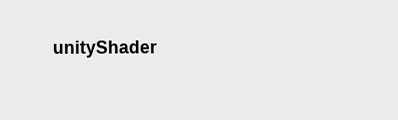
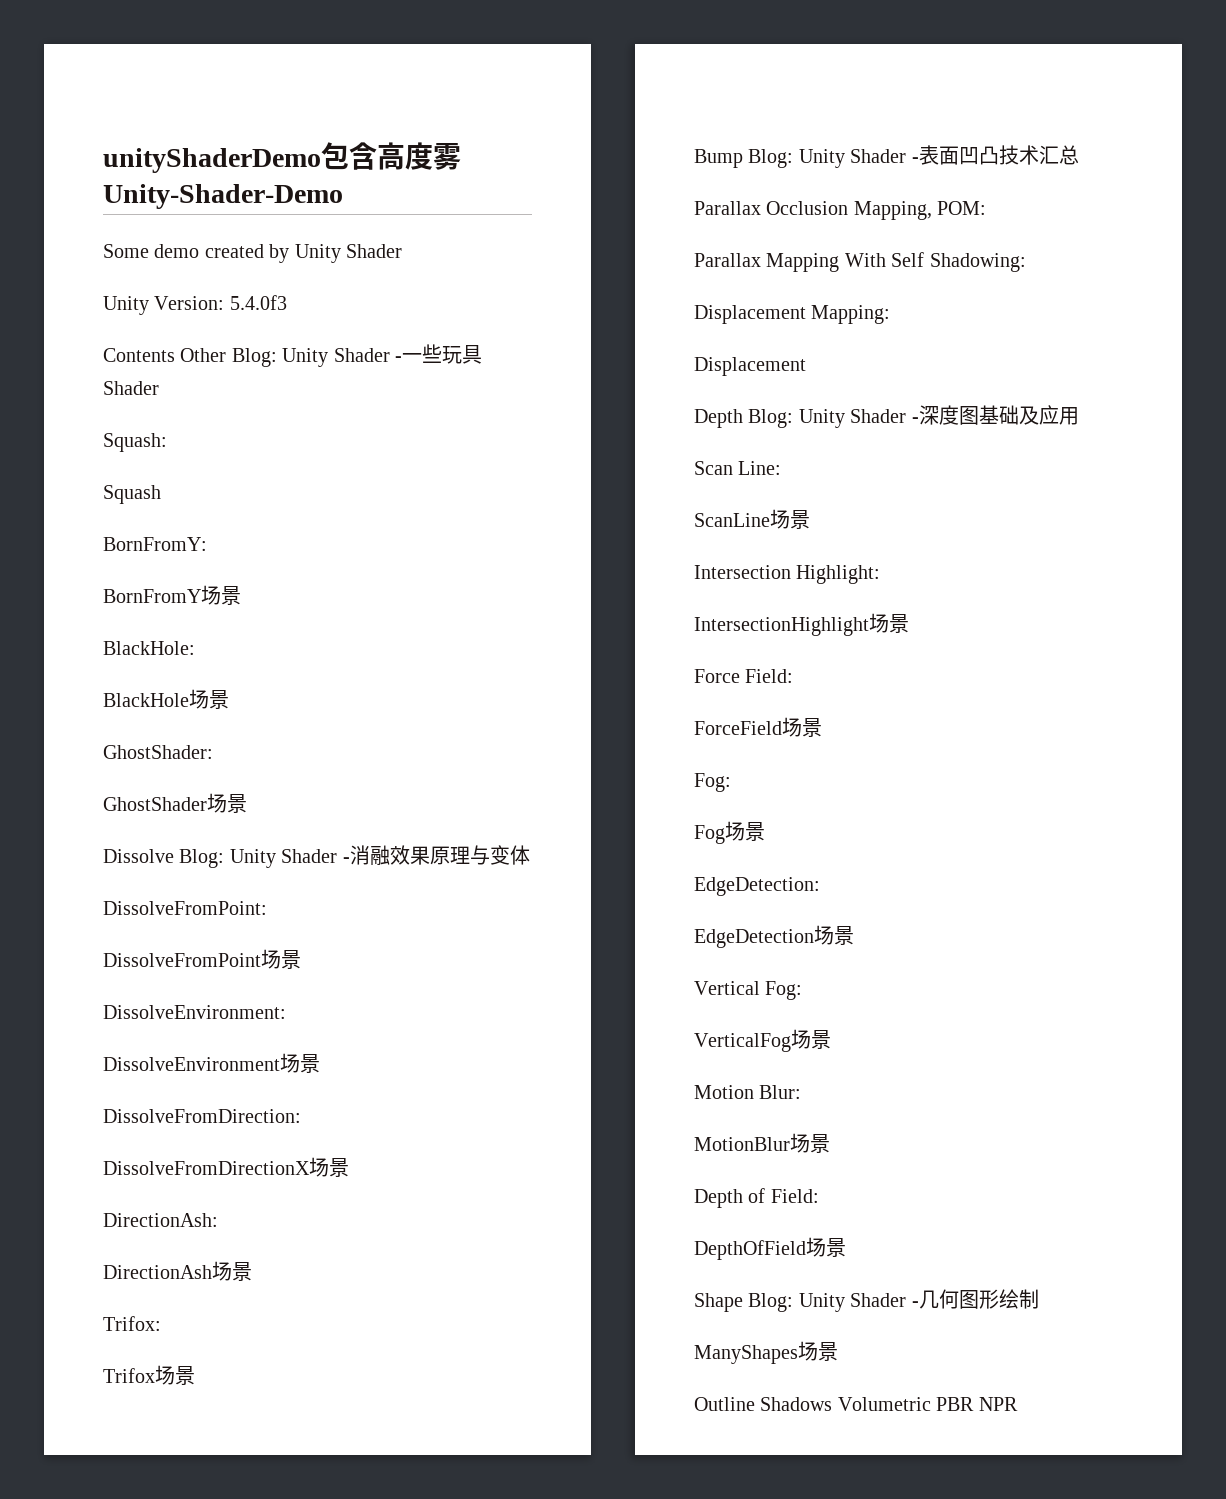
- unityShader
+ unityShaderDemo包含高度雾Unity-Shader-Demo
+ Some demo created by Unity Shader
+ Unity Version: 5.4.0f3
+ Contents Other Blog: Unity Shader -一些玩具Shader
+ Squash:
+ Squash
+ BornFromY:
+ BornFromY场景
+ BlackHole:
+ BlackHole场景
+ GhostShader:
+ GhostShader场景
+ Dissolve Blog: Unity Shader -消融效果原理与变体
+ DissolveFromPoint:
+ DissolveFromPoint场景
+ DissolveEnvironment:
+ DissolveEnvironment场景
+ DissolveFromDirection:
+ DissolveFromDirectionX场景
+ DirectionAsh:
+ DirectionAsh场景
+ Trifox:
+ Trifox场景
+ Bump Blog: Unity Shader -表面凹凸技术汇总
+ Parallax Occlusion Mapping, POM:
+ Parallax Mapping With Self Shadowing:
+ Displacement Mapping:
+ Displacement
+ Depth Blog: Unity Shader -深度图基础及应用
+ Scan Line:
+ ScanLine场景
+ Intersection Highlight:
+ IntersectionHighlight场景
+ Force Field:
+ ForceField场景
+ Fog:
+ Fog场景
+ EdgeDetection:
+ EdgeDetection场景
+ Vertical Fog:
+ VerticalFog场景
+ Motion Blur:
+ MotionBlur场景
+ Depth of Field:
+ DepthOfField场景
+ Shape Blog: Unity Shader -几何图形绘制
+ ManyShapes场景
+ Outline Shadows Volumetric PBR NPR

